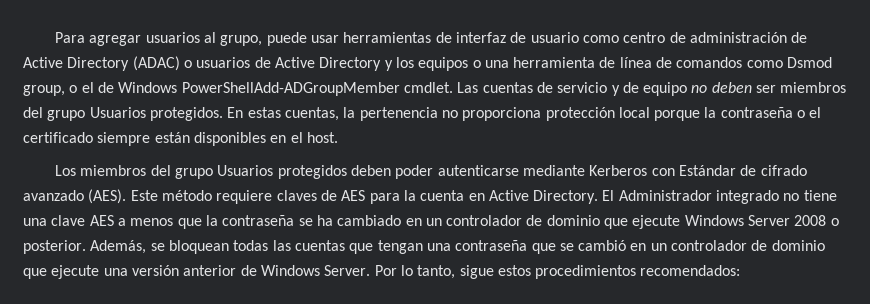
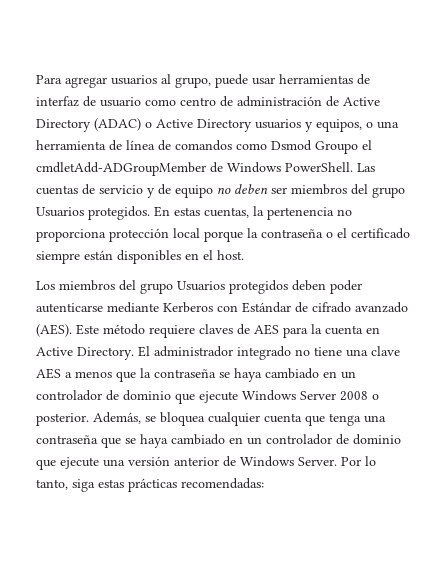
- Para agregar usuarios al grupo, puede usar herramientas de interfaz de usuario como centro de administración de Active Directory (ADAC) o usuarios de Active Directory y los equipos o una herramienta de línea de comandos como Dsmod group, o el de Windows PowerShellAdd-ADGroupMember cmdlet.
+ Para agregar usuarios al grupo, puede usar herramientas de interfaz de usuario como centro de administración de Active Directory (ADAC) o Active Directory usuarios y equipos, o una herramienta de línea de comandos como Dsmod Groupo el cmdletAdd-ADGroupMember de Windows PowerShell.
- El Administrador integrado no tiene una clave AES a menos que la contraseña se ha cambiado en un controlador de dominio que ejecute Windows Server 2008 o posterior.
+ El administrador integrado no tiene una clave AES a menos que la contraseña se haya cambiado en un controlador de dominio que ejecute Windows Server 2008 o posterior.
- Además, se bloquean todas las cuentas que tengan una contraseña que se cambió en un controlador de dominio que ejecute una versión anterior de Windows Server.
+ Además, se bloquea cualquier cuenta que tenga una contraseña que se haya cambiado en un controlador de dominio que ejecute una versión anterior de Windows Server.
- Por lo tanto, sigue estos procedimientos recomendados:
+ Por lo tanto, siga estas prácticas recomendadas:

